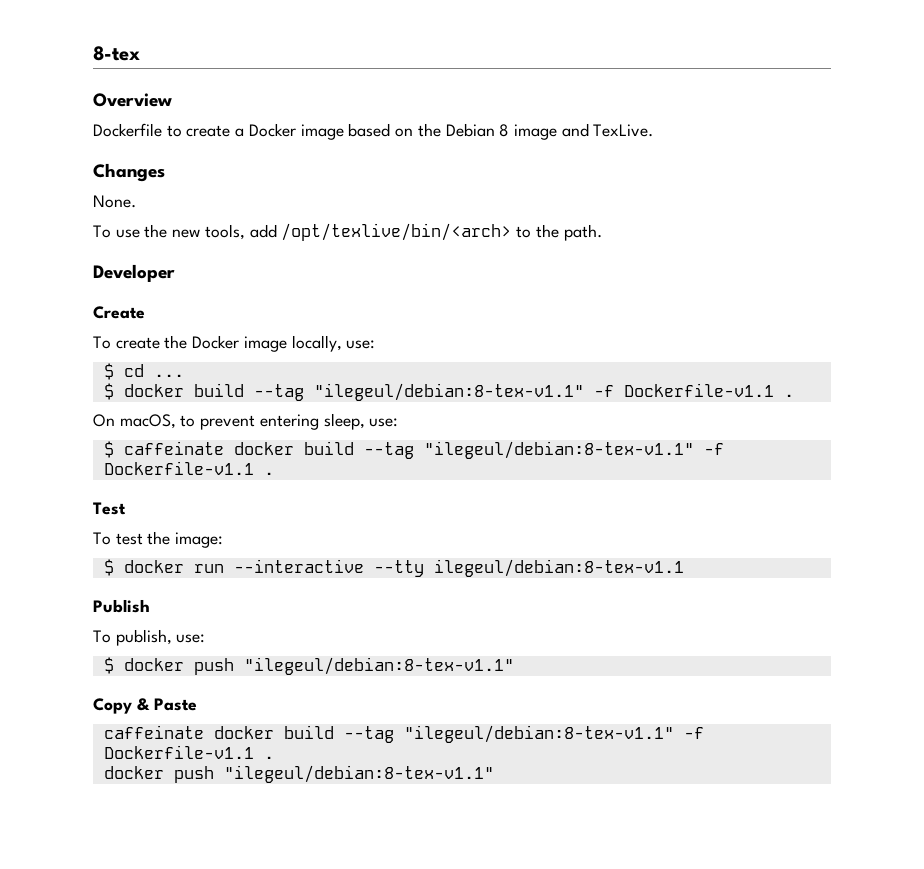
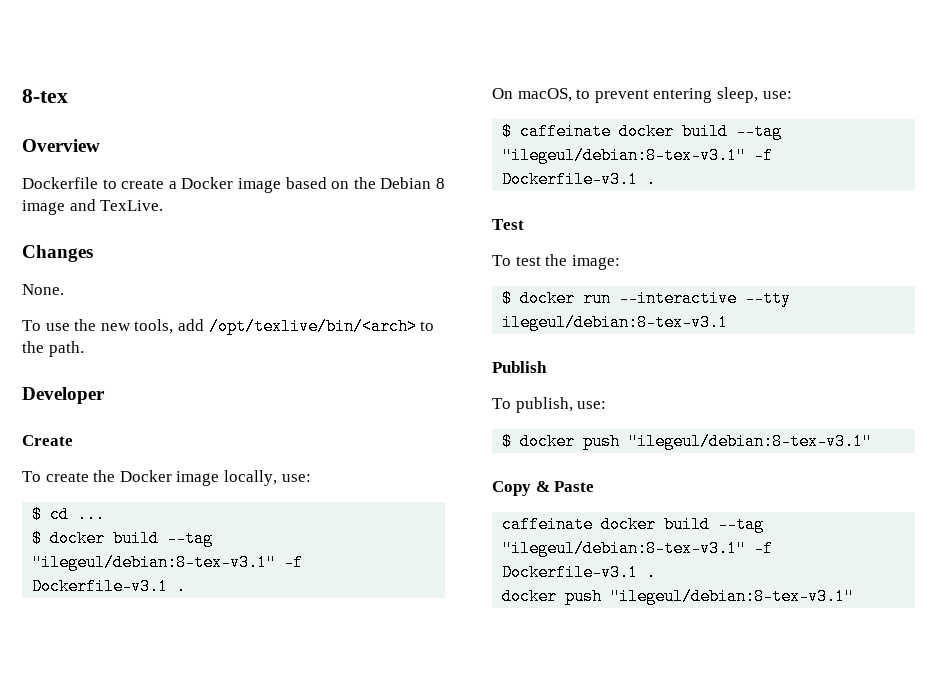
- $ docker build --tag "ilegeul/debian:8-tex-v1.1" -f Dockerfile-v1.1 .
+ $ docker build --tag "ilegeul/debian:8-tex-v3.1" -f Dockerfile-v3.1 .
- $ caffeinate docker build --tag "ilegeul/debian:8-tex-v1.1" -f Dockerfile-v1.1 .
+ $ caffeinate docker build --tag "ilegeul/debian:8-tex-v3.1" -f Dockerfile-v3.1 .
- $ docker run --interactive --tty ilegeul/debian:8-tex-v1.1
+ $ docker run --interactive --tty ilegeul/debian:8-tex-v3.1
- $ docker push "ilegeul/debian:8-tex-v1.1"
+ $ docker push "ilegeul/debian:8-tex-v3.1"
  Copy & Paste
- caffeinate docker build --tag "ilegeul/debian:8-tex-v1.1" -f Dockerfile-v1.1 .
- docker push "ilegeul/debian:8-tex-v1.1"
+ caffeinate docker build --tag "ilegeul/debian:8-tex-v3.1" -f Dockerfile-v3.1 .
+ docker push "ilegeul/debian:8-tex-v3.1"

